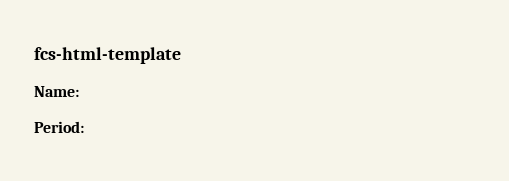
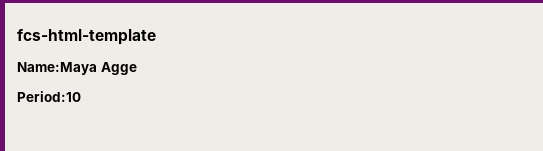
- Name:
- Period:
+ Name:Maya Agge
+ Period:10

